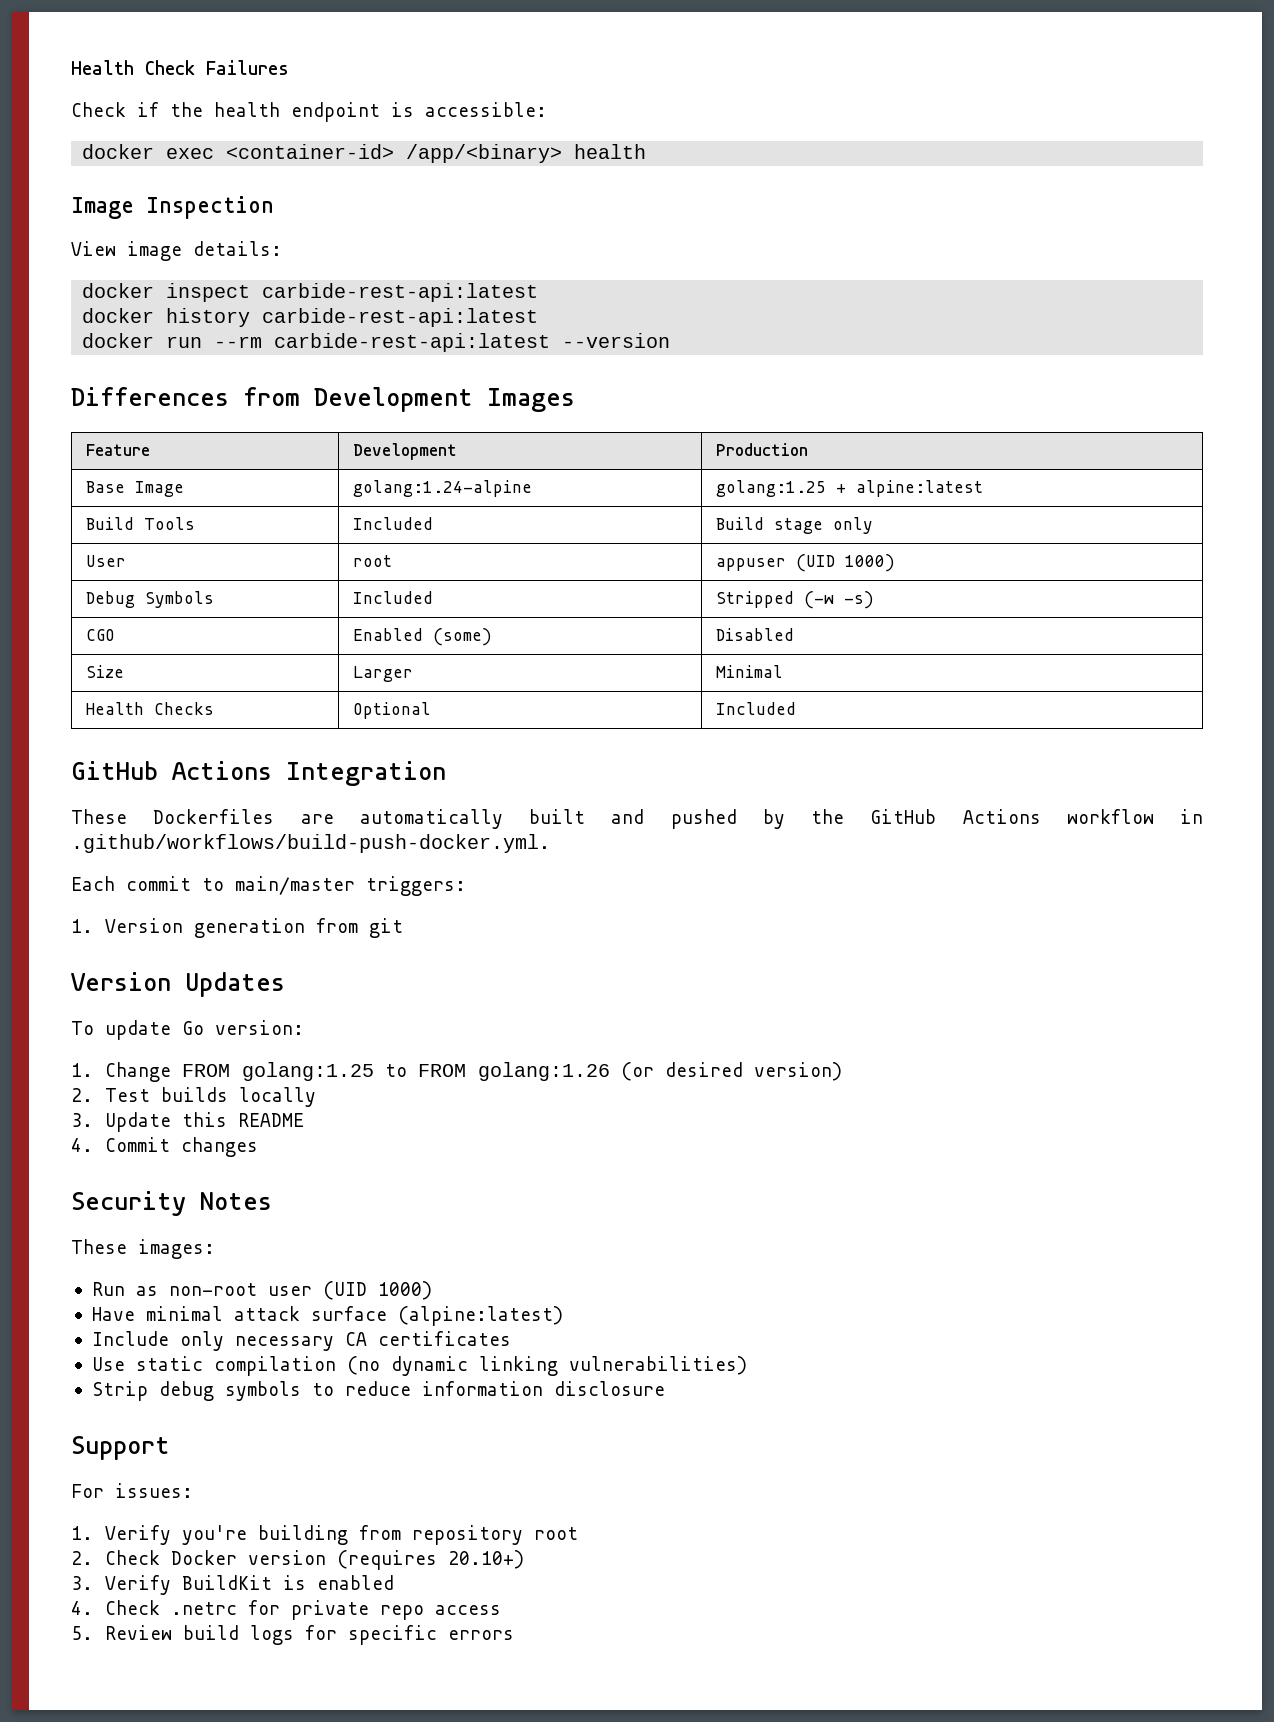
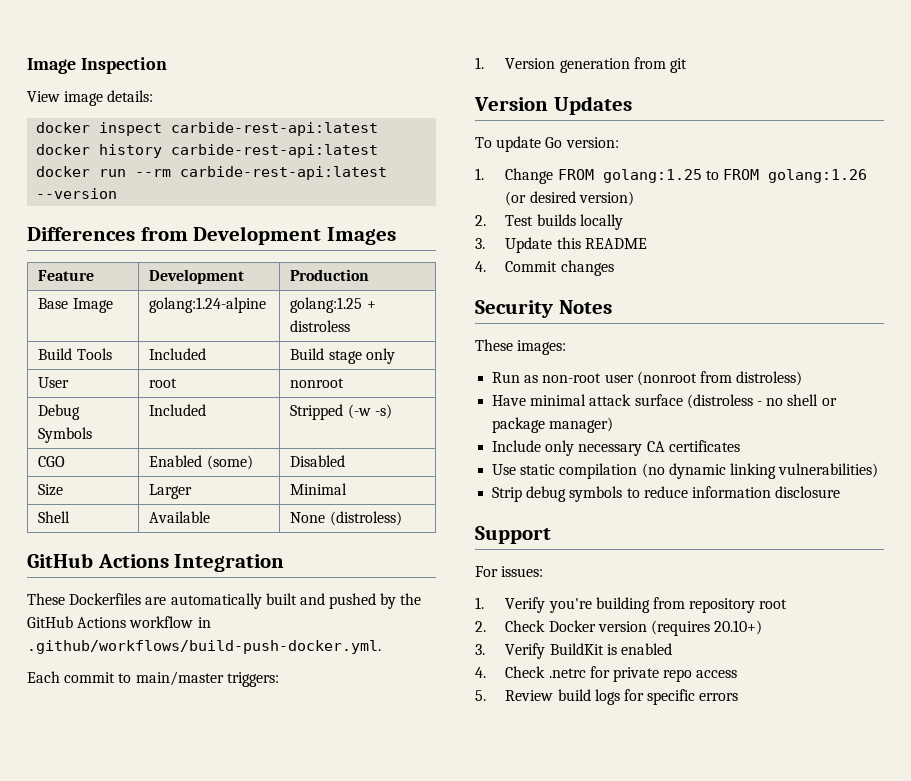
- Health Check Failures
- Check if the health endpoint is accessible:
- docker exec <container-id> /app/<binary> health
- Base Image | golang:1.24-alpine | golang:1.25 + alpine:latest
+ Base Image | golang:1.24-alpine | golang:1.25 + distroless
- User | root | appuser (UID 1000)
+ User | root | nonroot
- Health Checks | Optional | Included
+ Shell | Available | None (distroless)
- Run as non-root user (UID 1000)
+ Run as non-root user (nonroot from distroless)
- Have minimal attack surface (alpine:latest)
+ Have minimal attack surface (distroless - no shell or package manager)

